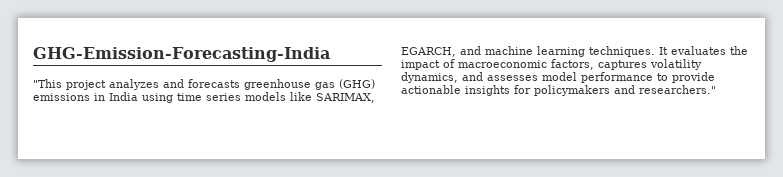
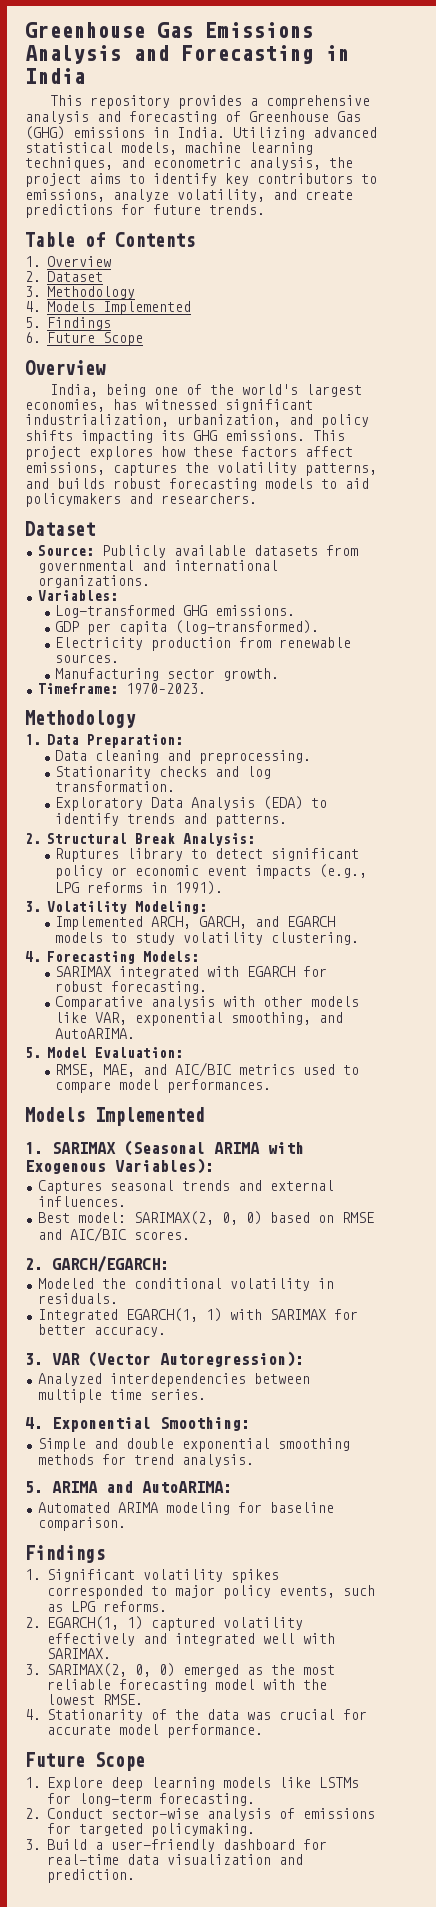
- GHG-Emission-Forecasting-India
- "This project analyzes and forecasts greenhouse gas (GHG) emissions in India using time series models like SARIMAX, EGARCH, and machine learning techniques. It evaluates the impact of macroeconomic factors, captures volatility dynamics, and assesses model performance to provide actionable insights for policymakers and researchers."
+ Greenhouse Gas Emissions Analysis and Forecasting in India
+ This repository provides a comprehensive analysis and forecasting of Greenhouse Gas (GHG) emissions in India. Utilizing advanced statistical models, machine learning techniques, and econometric analysis, the project aims to identify key contributors to emissions, analyze volatility, and create predictions for future trends.
+ Table of Contents
+ 1. Overview
+ 2. Dataset
+ 3. Methodology
+ 4. Models Implemented
+ 5. Findings
+ 6. Future Scope
+ Overview
+ India, being one of the world's largest economies, has witnessed significant industrialization, urbanization, and policy shifts impacting its GHG emissions. This project explores how these factors affect emissions, captures the volatility patterns, and builds robust forecasting models to aid policymakers and researchers.
+ Dataset
+ Source: Publicly available datasets from governmental and international organizations.
+ Variables:
+ Log-transformed GHG emissions.
+ GDP per capita (log-transformed).
+ Electricity production from renewable sources.
+ Manufacturing sector growth.
+ Timeframe: 1970–2023.
+ Methodology
+ 1. Data Preparation:
+ Data cleaning and preprocessing.
+ Stationarity checks and log transformation.
+ Exploratory Data Analysis (EDA) to identify trends and patterns.
+ 2. Structural Break Analysis:
+ Ruptures library to detect significant policy or economic event impacts (e.g., LPG reforms in 1991).
+ 3. Volatility Modeling:
+ Implemented ARCH, GARCH, and EGARCH models to study volatility clustering.
+ 4. Forecasting Models:
+ SARIMAX integrated with EGARCH for robust forecasting.
+ Comparative analysis with other models like VAR, exponential smoothing, and AutoARIMA.
+ 5. Model Evaluation:
+ RMSE, MAE, and AIC/BIC metrics used to compare model performances.
+ Models Implemented
+ 1. SARIMAX (Seasonal ARIMA with Exogenous Variables):
+ Captures seasonal trends and external influences.
+ Best model: SARIMAX(2, 0, 0) based on RMSE and AIC/BIC scores.
+ 2. GARCH/EGARCH:
+ Modeled the conditional volatility in residuals.
+ Integrated EGARCH(1, 1) with SARIMAX for better accuracy.
+ 3. VAR (Vector Autoregression):
+ Analyzed interdependencies between multiple time series.
+ 4. Exponential Smoothing:
+ Simple and double exponential smoothing methods for trend analysis.
+ 5. ARIMA and AutoARIMA:
+ Automated ARIMA modeling for baseline comparison.
+ Findings
+ 1. Significant volatility spikes corresponded to major policy events, such as LPG reforms.
+ 2. EGARCH(1, 1) captured volatility effectively and integrated well with SARIMAX.
+ 3. SARIMAX(2, 0, 0) emerged as the most reliable forecasting model with the lowest RMSE.
+ 4. Stationarity of the data was crucial for accurate model performance.
+ Future Scope
+ 1. Explore deep learning models like LSTMs for long-term forecasting.
+ 2. Conduct sector-wise analysis of emissions for targeted policymaking.
+ 3. Build a user-friendly dashboard for real-time data visualization and prediction.

